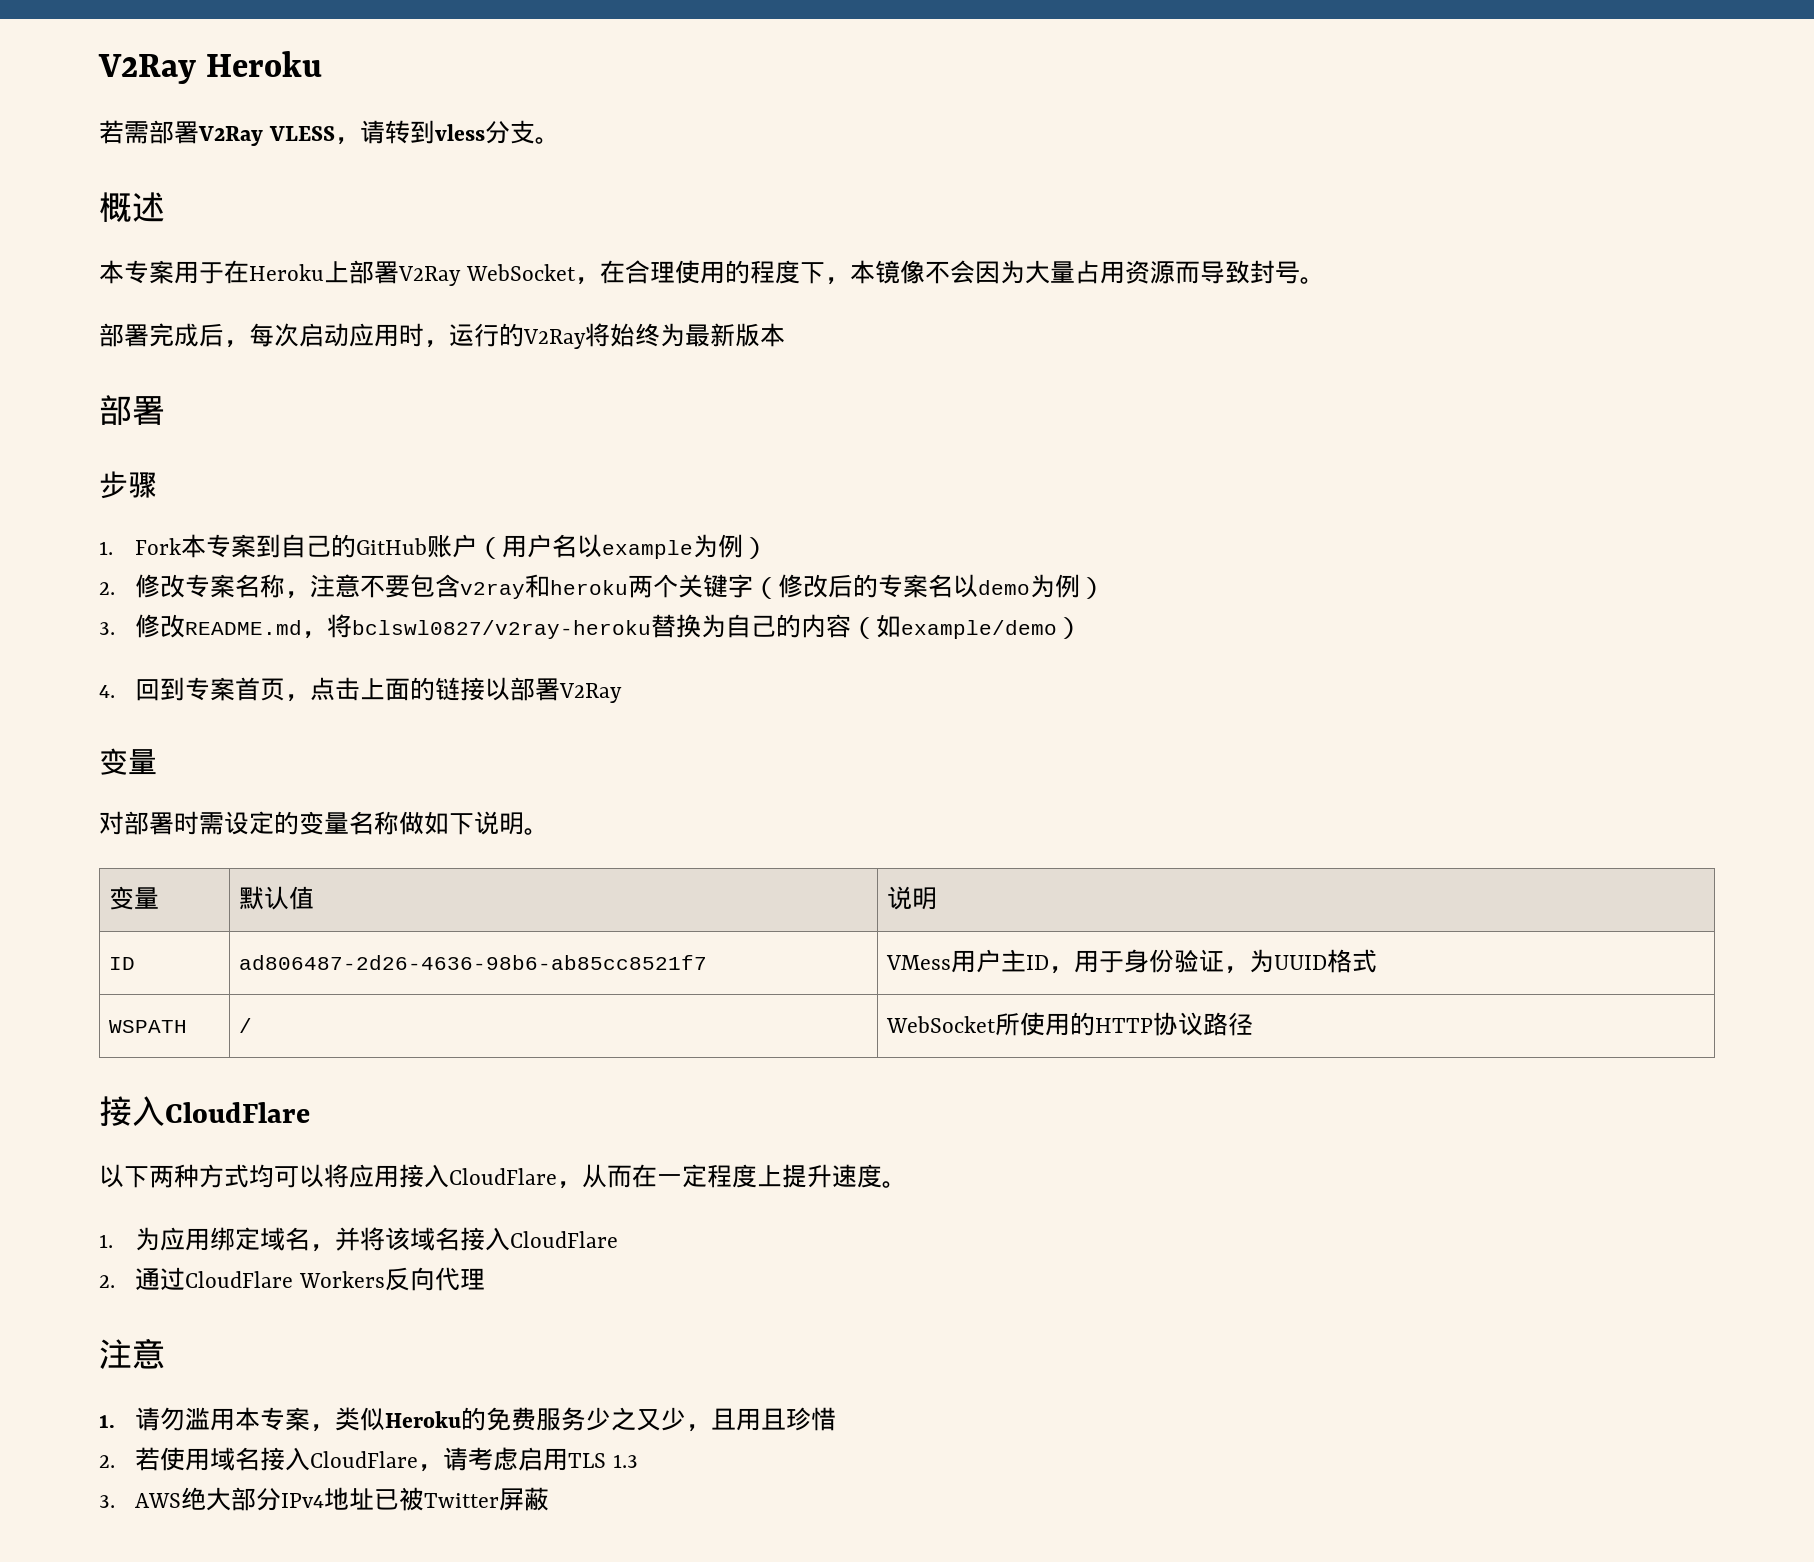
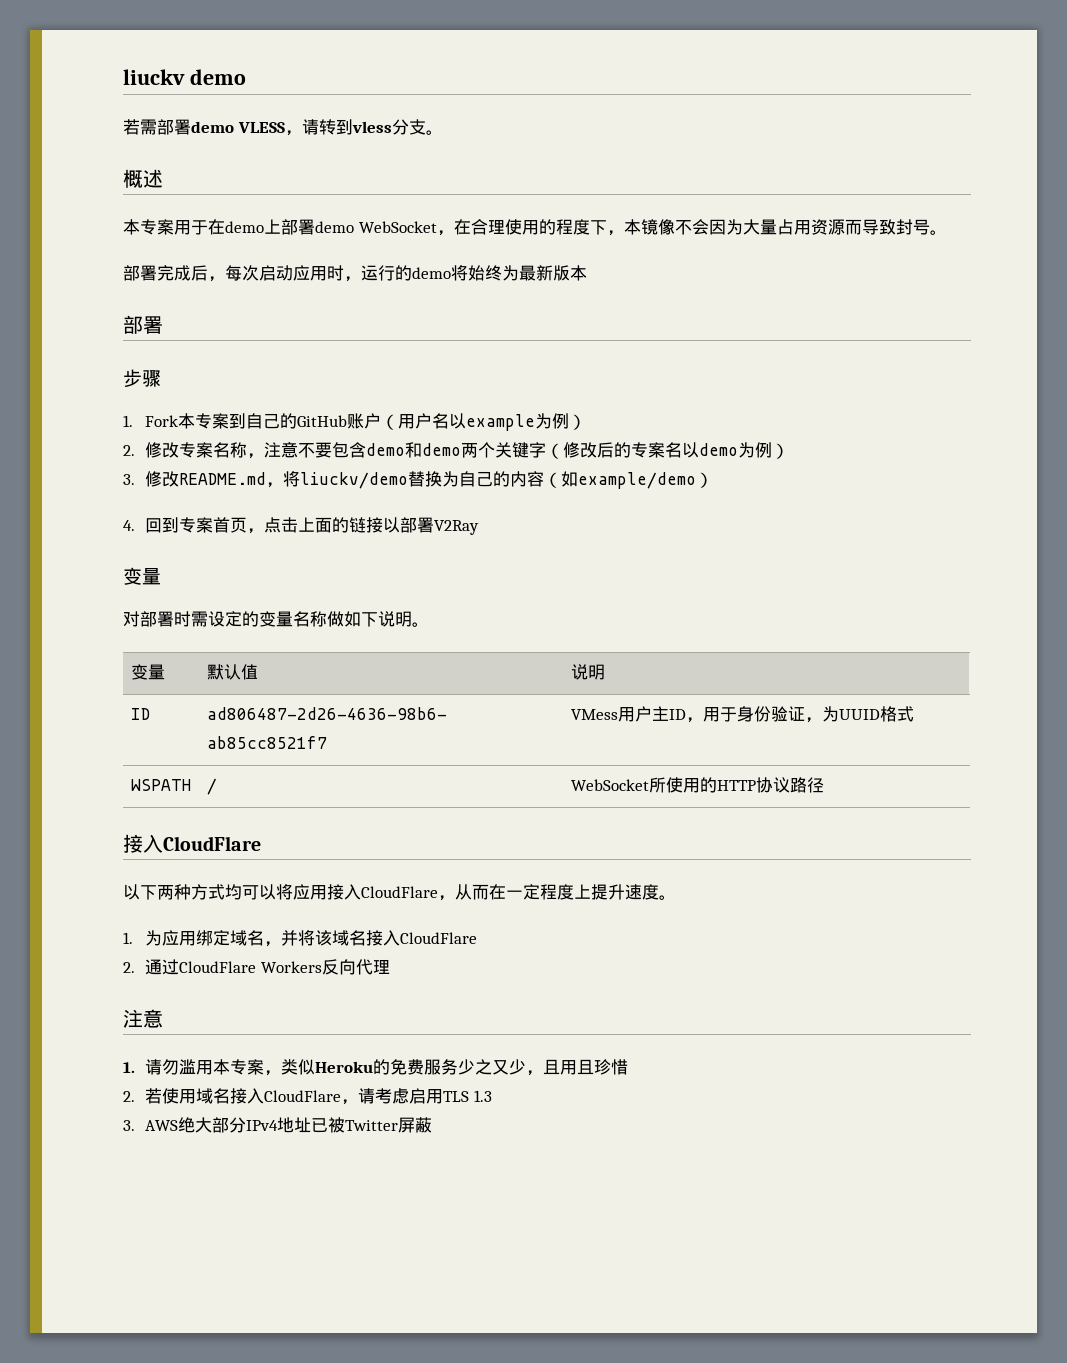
- V2Ray Heroku
+ liuckv demo
- 若需部署V2Ray VLESS，请转到vless分支。
+ 若需部署demo VLESS，请转到vless分支。
- 本专案用于在Heroku上部署V2Ray WebSocket，在合理使用的程度下，本镜像不会因为大量占用资源而导致封号。
+ 本专案用于在demo上部署demo WebSocket，在合理使用的程度下，本镜像不会因为大量占用资源而导致封号。
- 部署完成后，每次启动应用时，运行的V2Ray将始终为最新版本
+ 部署完成后，每次启动应用时，运行的demo将始终为最新版本
- 2.修改专案名称，注意不要包含v2ray和heroku两个关键字（修改后的专案名以demo为例）
+ 2.修改专案名称，注意不要包含demo和demo两个关键字（修改后的专案名以demo为例）
- 3.修改README.md，将bclswl0827/v2ray-heroku替换为自己的内容（如example/demo）
+ 3.修改README.md，将liuckv/demo替换为自己的内容（如example/demo）

